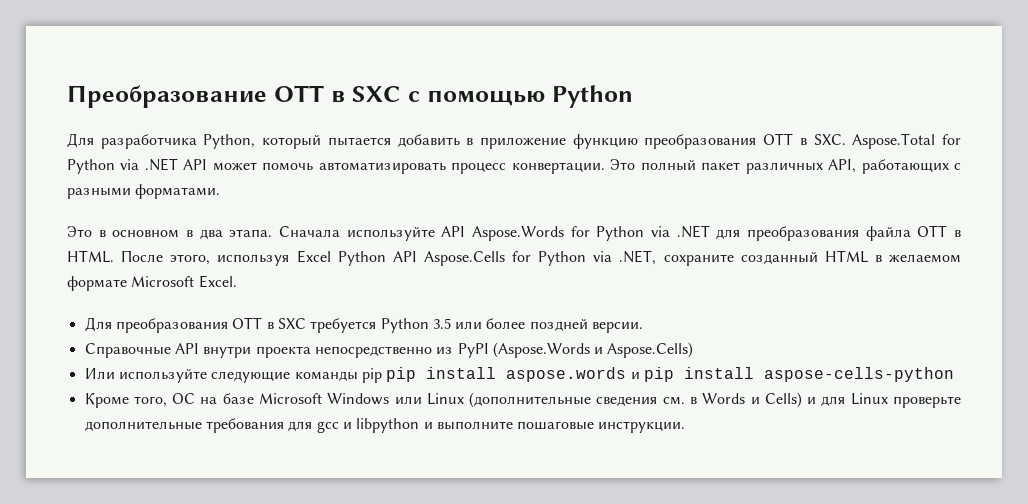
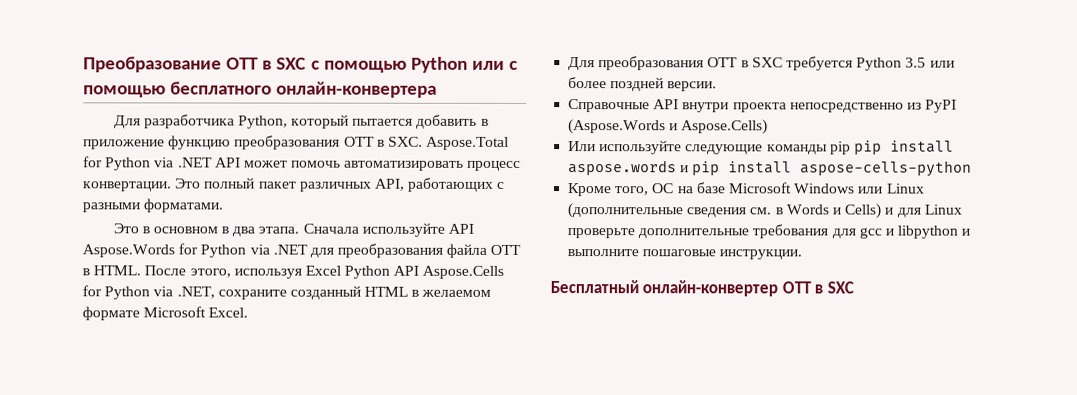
- Преобразование OTT в SXC с помощью Python
+ Преобразование OTT в SXC с помощью Python или с помощью бесплатного онлайн-конвертера
+ Бесплатный онлайн-конвертер OTT в SXC

